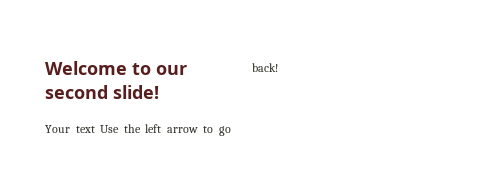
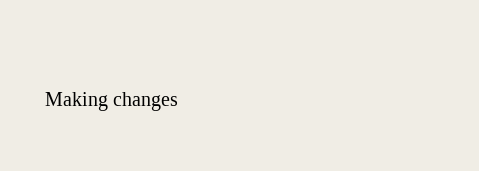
- Welcome to our second slide!
- Your text Use the left arrow to go back!
+ Making changes

